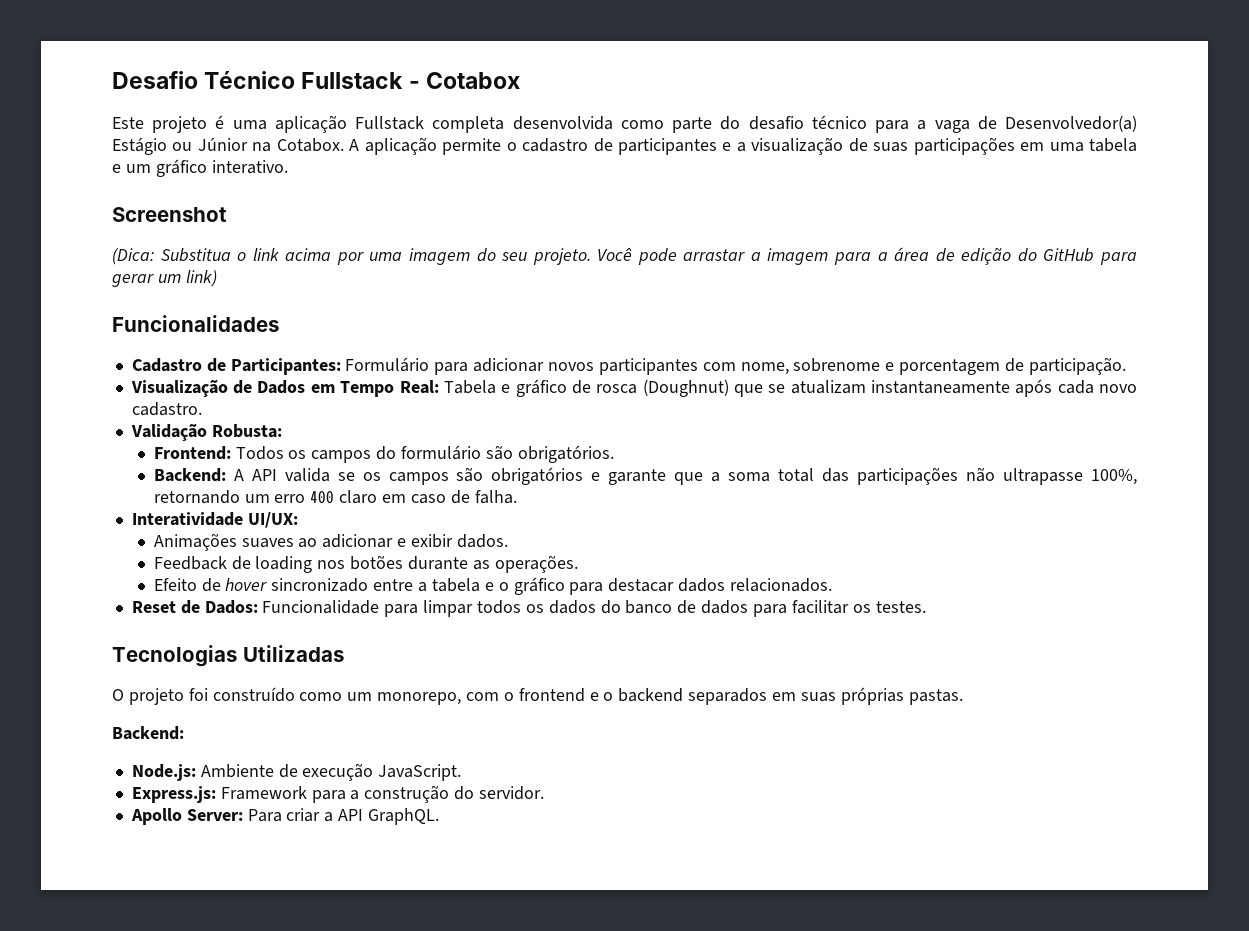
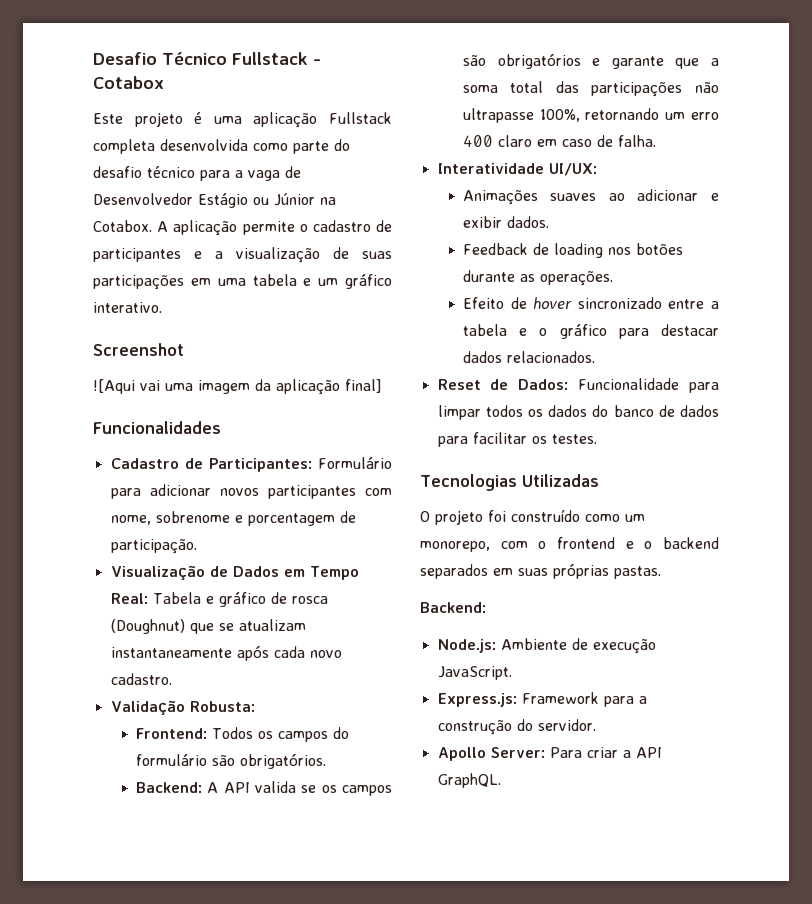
- Este projeto é uma aplicação Fullstack completa desenvolvida como parte do desafio técnico para a vaga de Desenvolvedor(a) Estágio ou Júnior na Cotabox.
+ Este projeto é uma aplicação Fullstack completa desenvolvida como parte do desafio técnico para a vaga de Desenvolvedor Estágio ou Júnior na Cotabox.
- (Dica: Substitua o link acima por uma imagem do seu projeto. Você pode arrastar a imagem para a área de edição do GitHub para gerar um link)
+ ![Aqui vai uma imagem da aplicação final]

